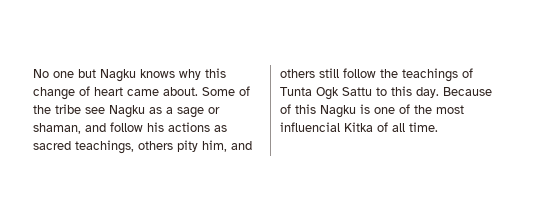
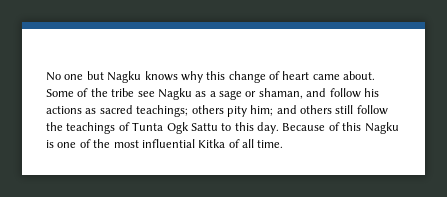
- Some of the tribe see Nagku as a sage or shaman, and follow his actions as sacred teachings, others pity him, and others still follow the teachings of Tunta Ogk Sattu to this day.
+ Some of the tribe see Nagku as a sage or shaman, and follow his actions as sacred teachings; others pity him; and others still follow the teachings of Tunta Ogk Sattu to this day.
- Because of this Nagku is one of the most influencial Kitka of all time.
+ Because of this Nagku is one of the most influential Kitka of all time.

